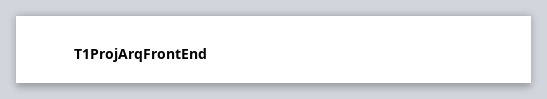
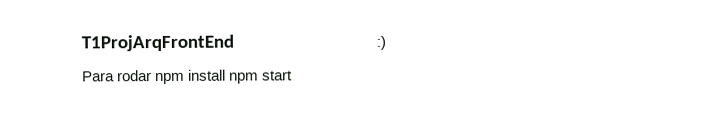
+ Para rodar npm install npm start
+ :)

